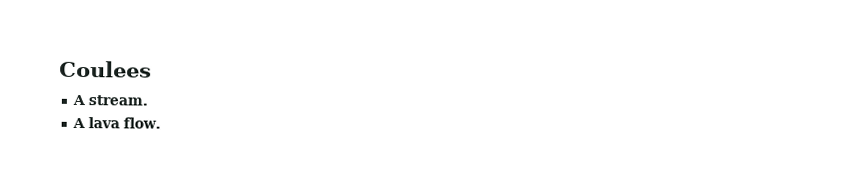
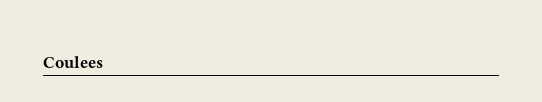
- A stream.
- A lava flow.

